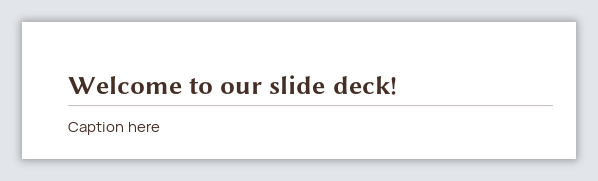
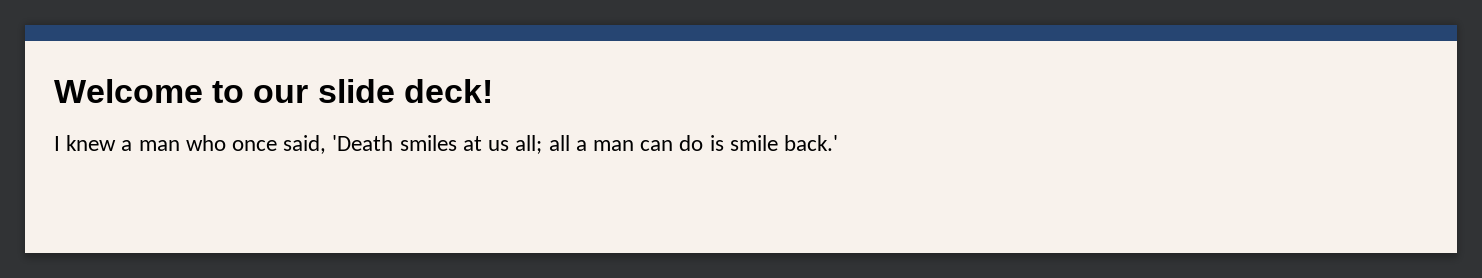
- Caption here
+ I knew a man who once said, 'Death smiles at us all; all a man can do is smile back.'

